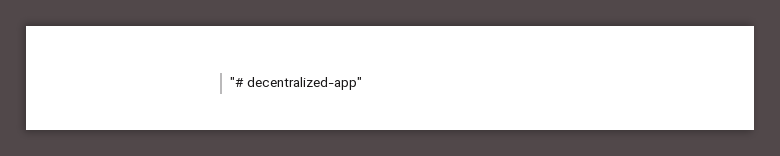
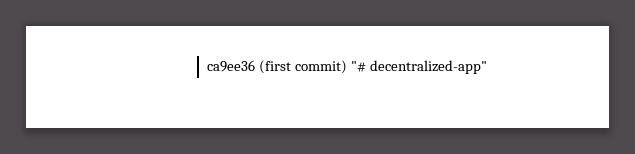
- "# decentralized-app"
+ ca9ee36 (first commit) "# decentralized-app"

